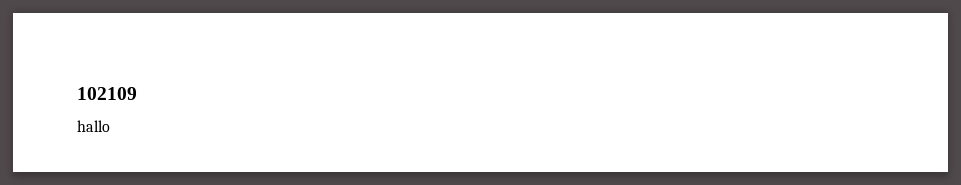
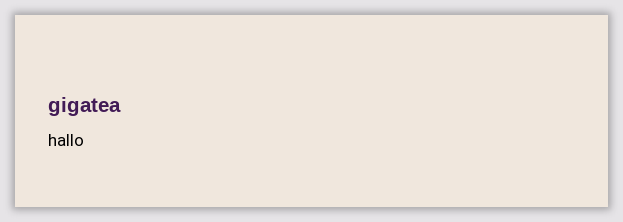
- 102109
+ gigatea

